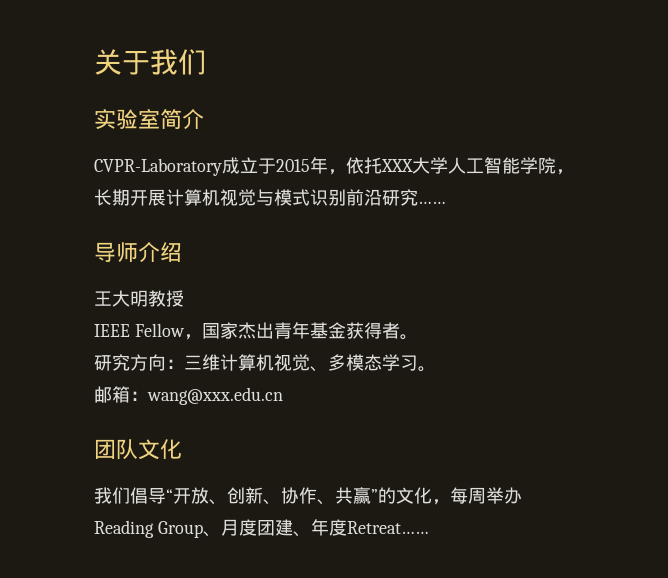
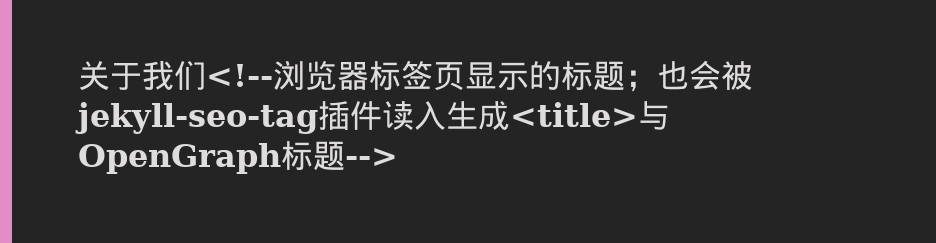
- 关于我们
- 实验室简介
- CVPR-Laboratory成立于2015年，依托XXX大学人工智能学院，长期开展计算机视觉与模式识别前沿研究……
- 导师介绍
- 王大明教授
- IEEE Fellow，国家杰出青年基金获得者。
- 研究方向：三维计算机视觉、多模态学习。
- 邮箱：wang@xxx.edu.cn
- 团队文化
- 我们倡导“开放、创新、协作、共赢”的文化，每周举办Reading Group、月度团建、年度Retreat……
+ 关于我们<!--浏览器标签页显示的标题；也会被jekyll-seo-tag插件读入生成<title>与OpenGraph标题-->

